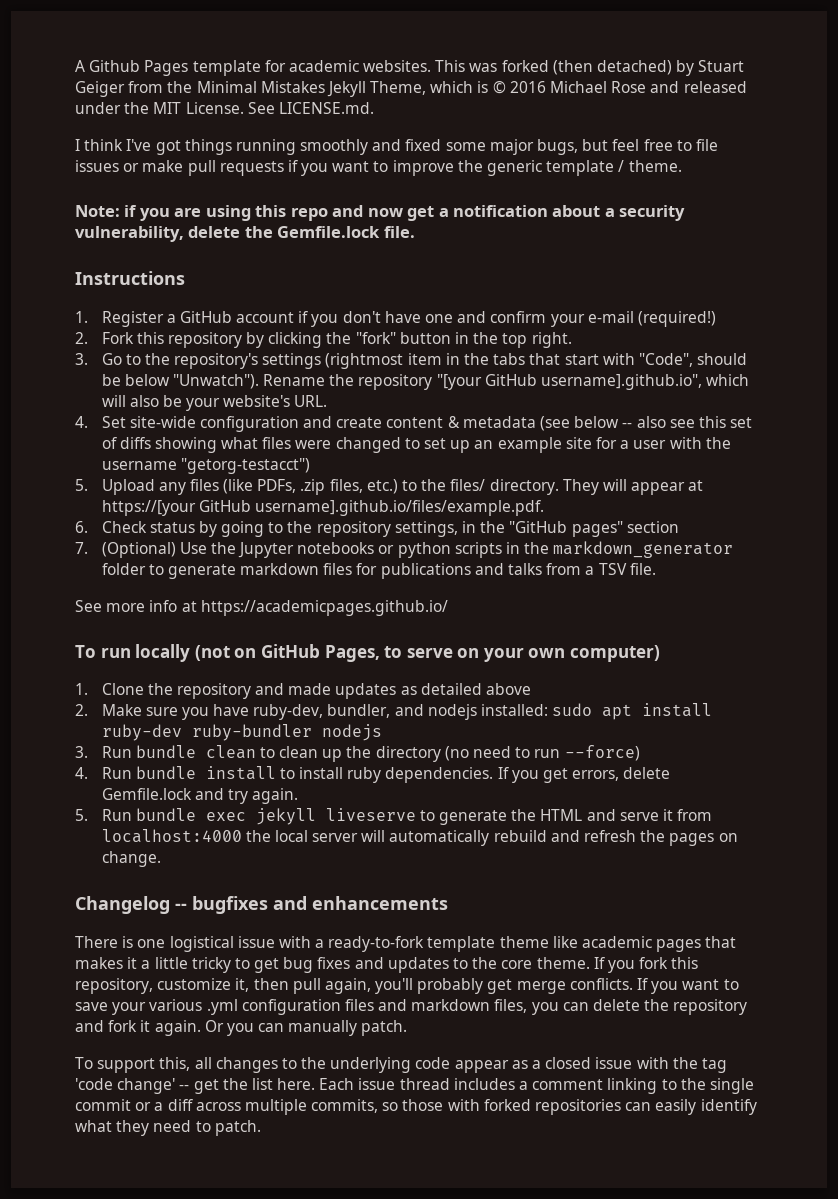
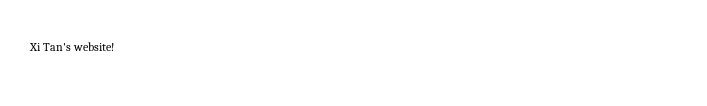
- A Github Pages template for academic websites. This was forked (then detached) by Stuart Geiger from the Minimal Mistakes Jekyll Theme, which is © 2016 Michael Rose and released under the MIT License. See LICENSE.md.
- I think I've got things running smoothly and fixed some major bugs, but feel free to file issues or make pull requests if you want to improve the generic template / theme.
- Note: if you are using this repo and now get a notification about a security vulnerability, delete the Gemfile.lock file.
- Instructions
- 1. Register a GitHub account if you don't have one and confirm your e-mail (required!)
- 2. Fork this repository by clicking the "fork" button in the top right.
- 3. Go to the repository's settings (rightmost item in the tabs that start with "Code", should be below "Unwatch"). Rename the repository "[your GitHub username].github.io", which will also be your website's URL.
- 4. Set site-wide configuration and create content & metadata (see below -- also see this set of diffs showing what files were changed to set up an example site for a user with the username "getorg-testacct")
- 5. Upload any files (like PDFs, .zip files, etc.) to the files/ directory. They will appear at https://[your GitHub username].github.io/files/example.pdf.
- 6. Check status by going to the repository settings, in the "GitHub pages" section
- 7. (Optional) Use the Jupyter notebooks or python scripts in the markdown_generator folder to generate markdown files for publications and talks from a TSV file.
- See more info at https://academicpages.github.io/
- To run locally (not on GitHub Pages, to serve on your own computer)
- 1. Clone the repository and made updates as detailed above
- 2. Make sure you have ruby-dev, bundler, and nodejs installed: sudo apt install ruby-dev ruby-bundler nodejs
- 3. Run bundle clean to clean up the directory (no need to run --force)
- 4. Run bundle install to install ruby dependencies. If you get errors, delete Gemfile.lock and try again.
- 5. Run bundle exec jekyll liveserve to generate the HTML and serve it from localhost:4000 the local server will automatically rebuild and refresh the pages on change.
- Changelog -- bugfixes and enhancements
- There is one logistical issue with a ready-to-fork template theme like academic pages that makes it a little tricky to get bug fixes and updates to the core theme. If you fork this repository, customize it, then pull again, you'll probably get merge conflicts. If you want to save your various .yml configuration files and markdown files, you can delete the repository and fork it again. Or you can manually patch.
- To support this, all changes to the underlying code appear as a closed issue with the tag 'code change' -- get the list here. Each issue thread includes a comment linking to the single commit or a diff across multiple commits, so those with forked repositories can easily identify what they need to patch.
+ Xi Tan's website!

